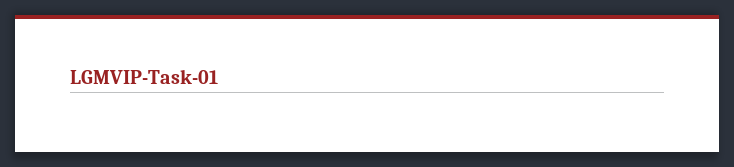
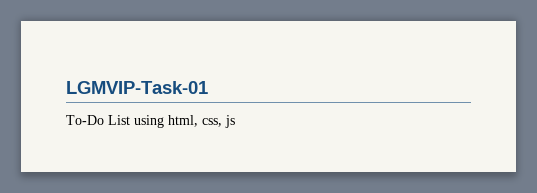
+ To-Do List using html, css, js

